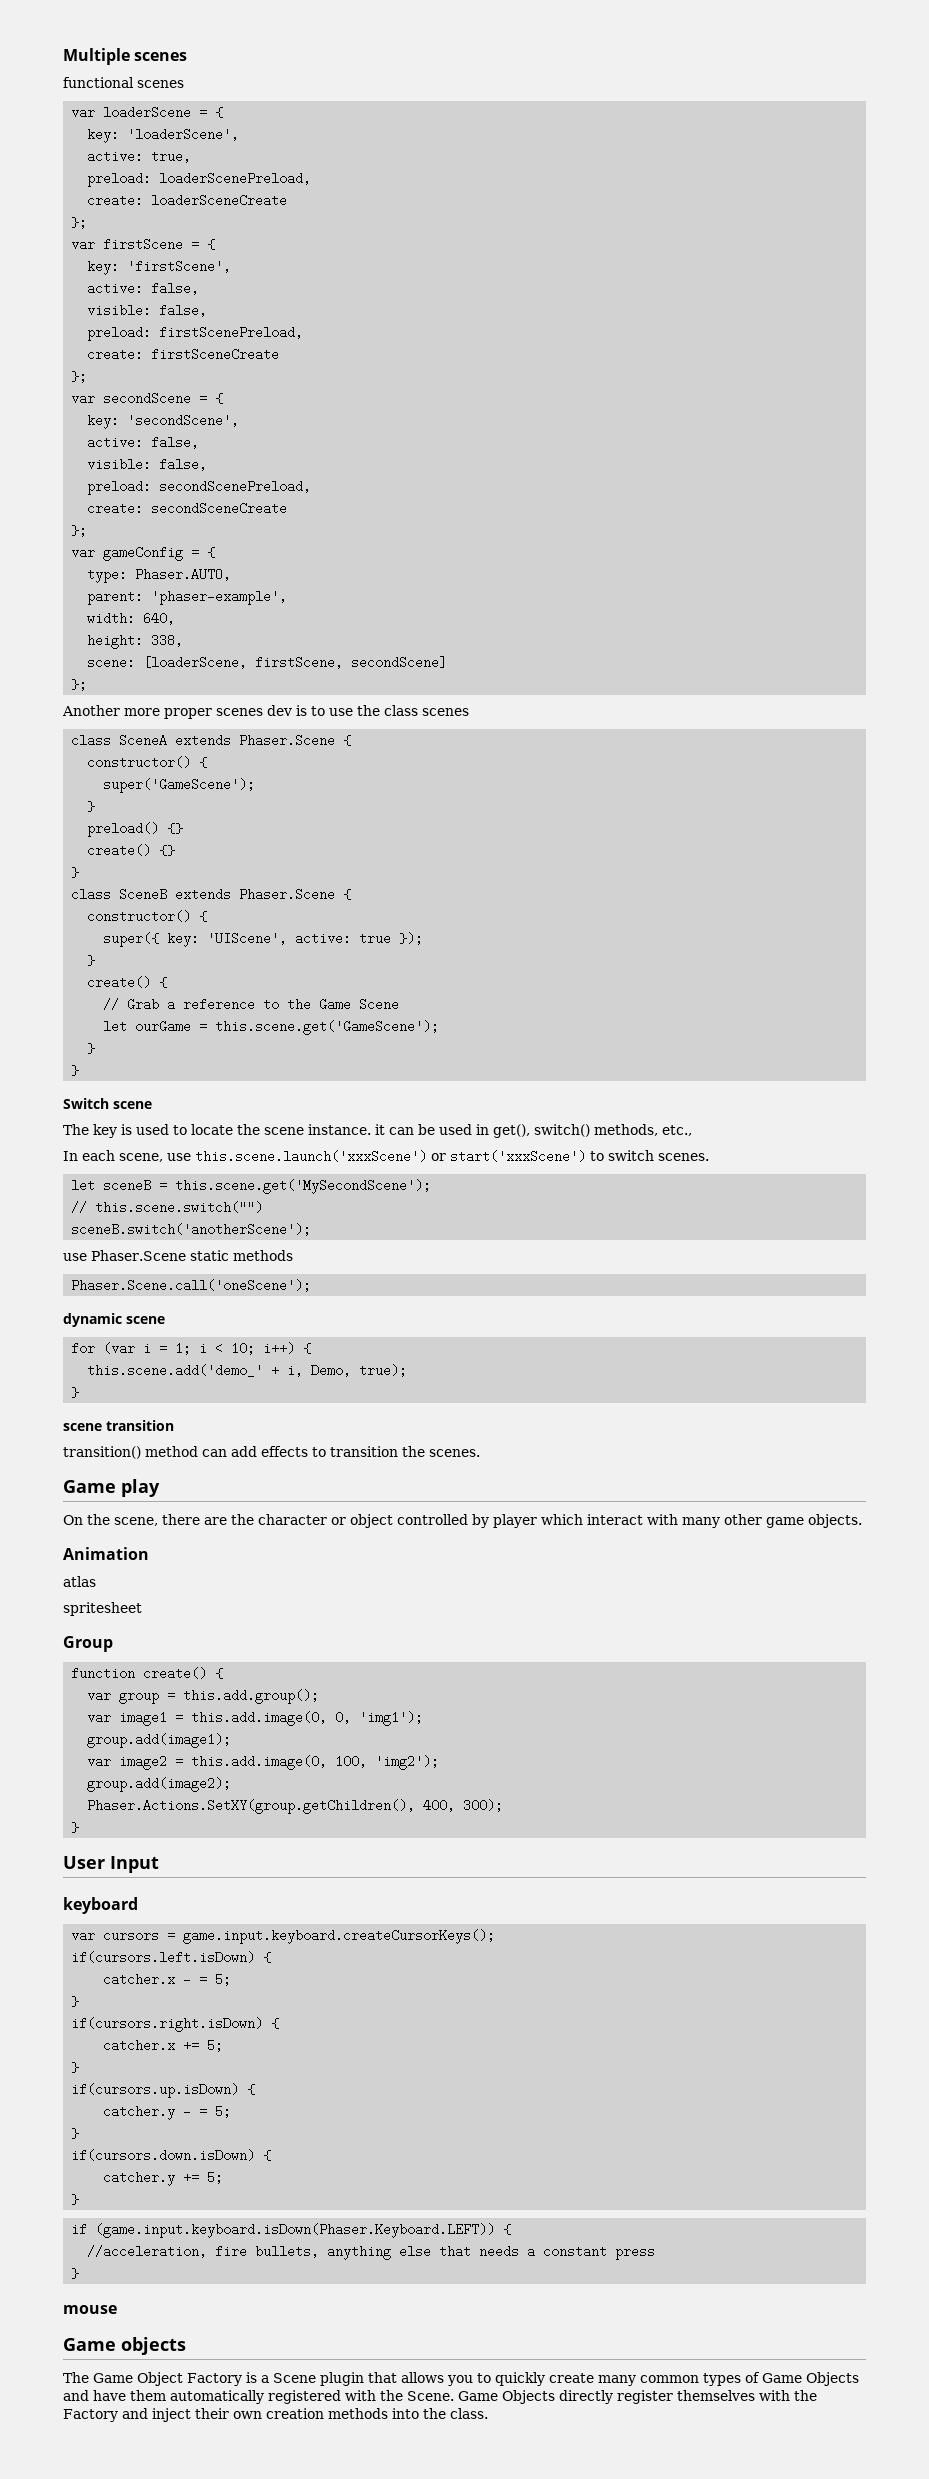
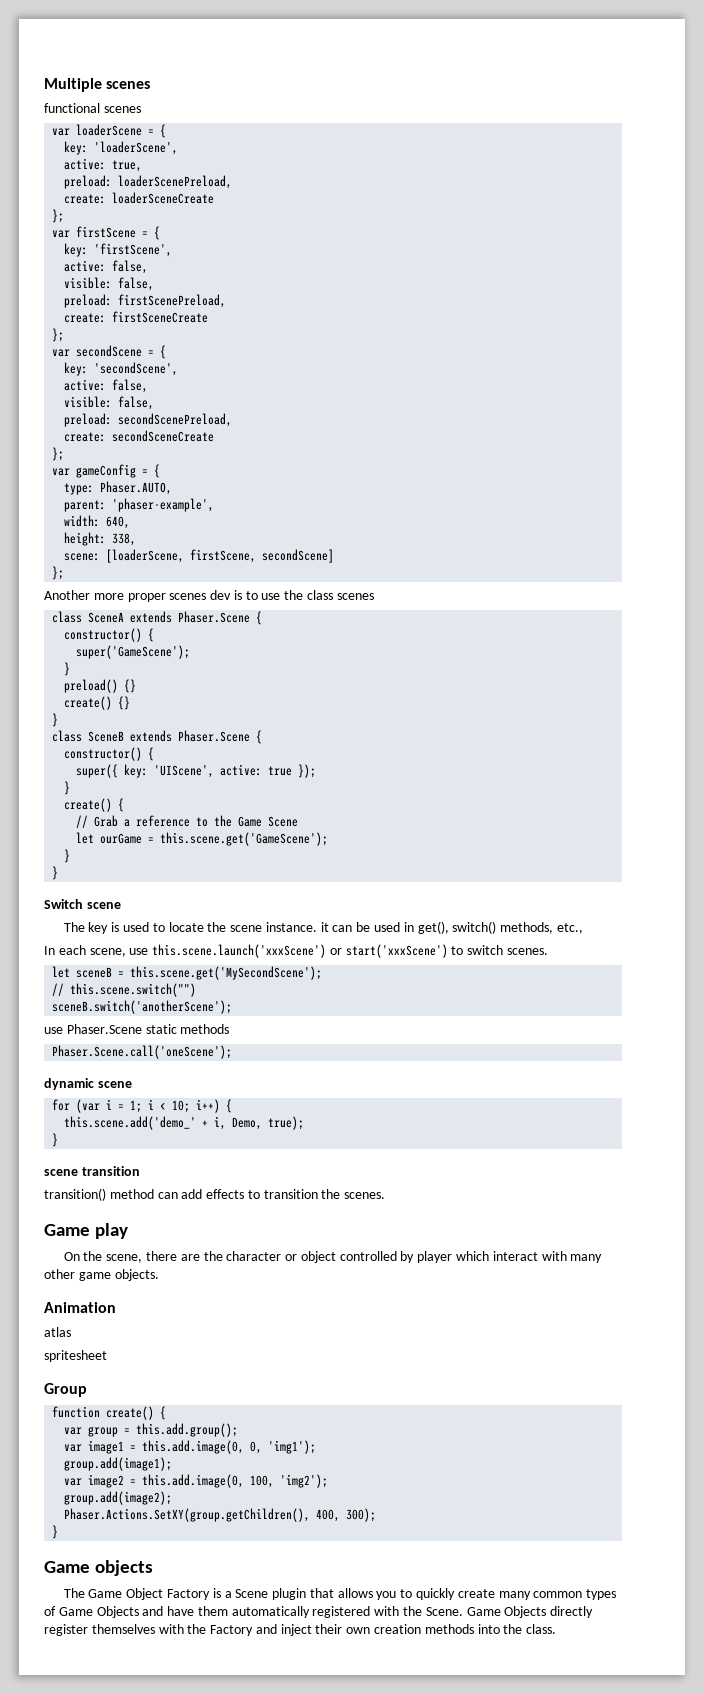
- User Input
- keyboard
- var cursors = game.input.keyboard.createCursorKeys();
- if(cursors.left.isDown) {
- catcher.x – = 5;
- }
- if(cursors.right.isDown) {
- catcher.x += 5;
- }
- if(cursors.up.isDown) {
- catcher.y – = 5;
- }
- if(cursors.down.isDown) {
- catcher.y += 5;
- }
- if (game.input.keyboard.isDown(Phaser.Keyboard.LEFT)) {
- //acceleration, fire bullets, anything else that needs a constant press
- }
- mouse

